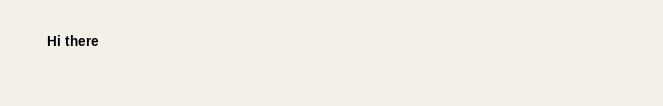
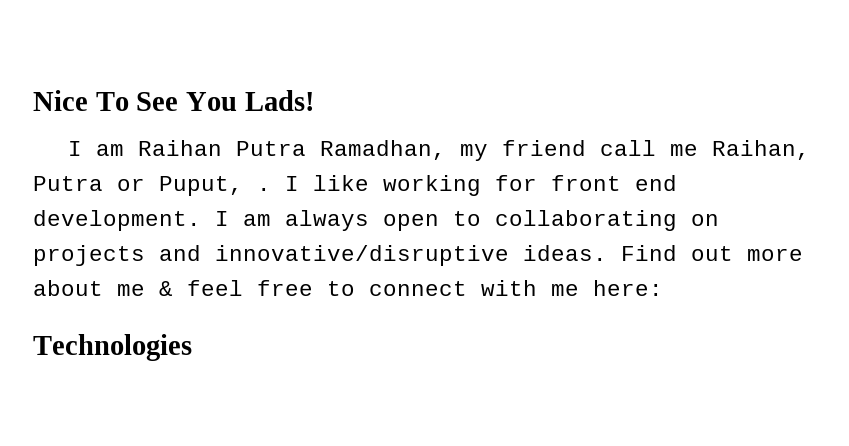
- Hi there
+ Nice To See You Lads!
+ I am Raihan Putra Ramadhan, my friend call me Raihan, Putra or Puput, . I like working for front end development. I am always open to collaborating on projects and innovative/disruptive ideas. Find out more about me & feel free to connect with me here:
+ Technologies

